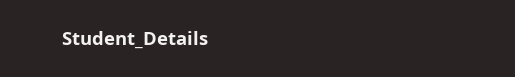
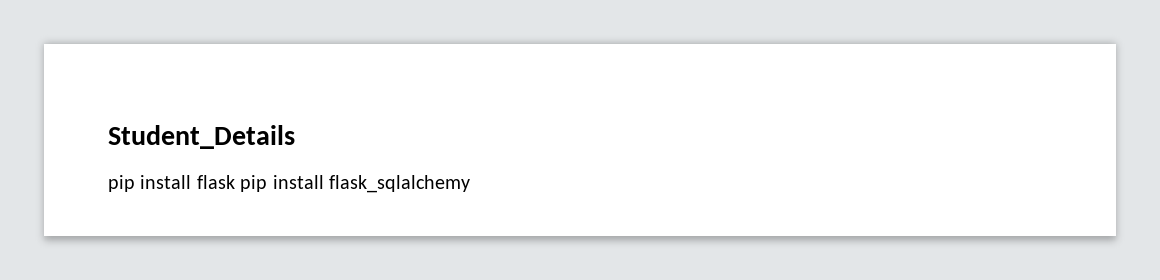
+ pip install flask pip install flask_sqlalchemy

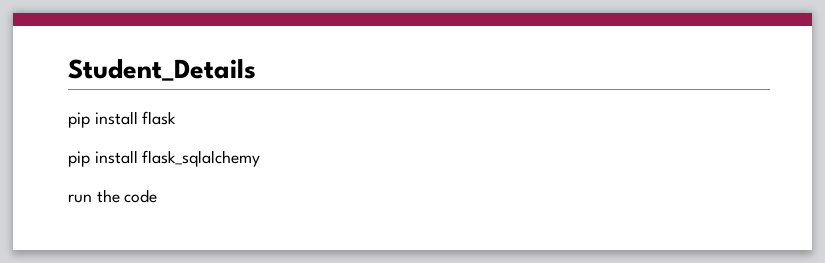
- pip install flask pip install flask_sqlalchemy
+ pip install flask
+ pip install flask_sqlalchemy
+ run the code

